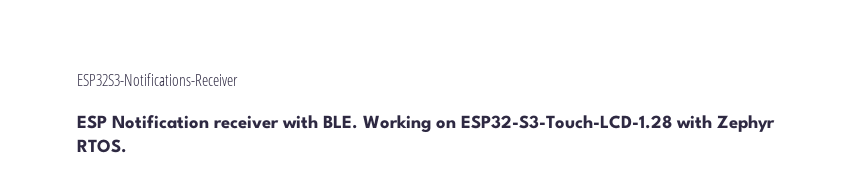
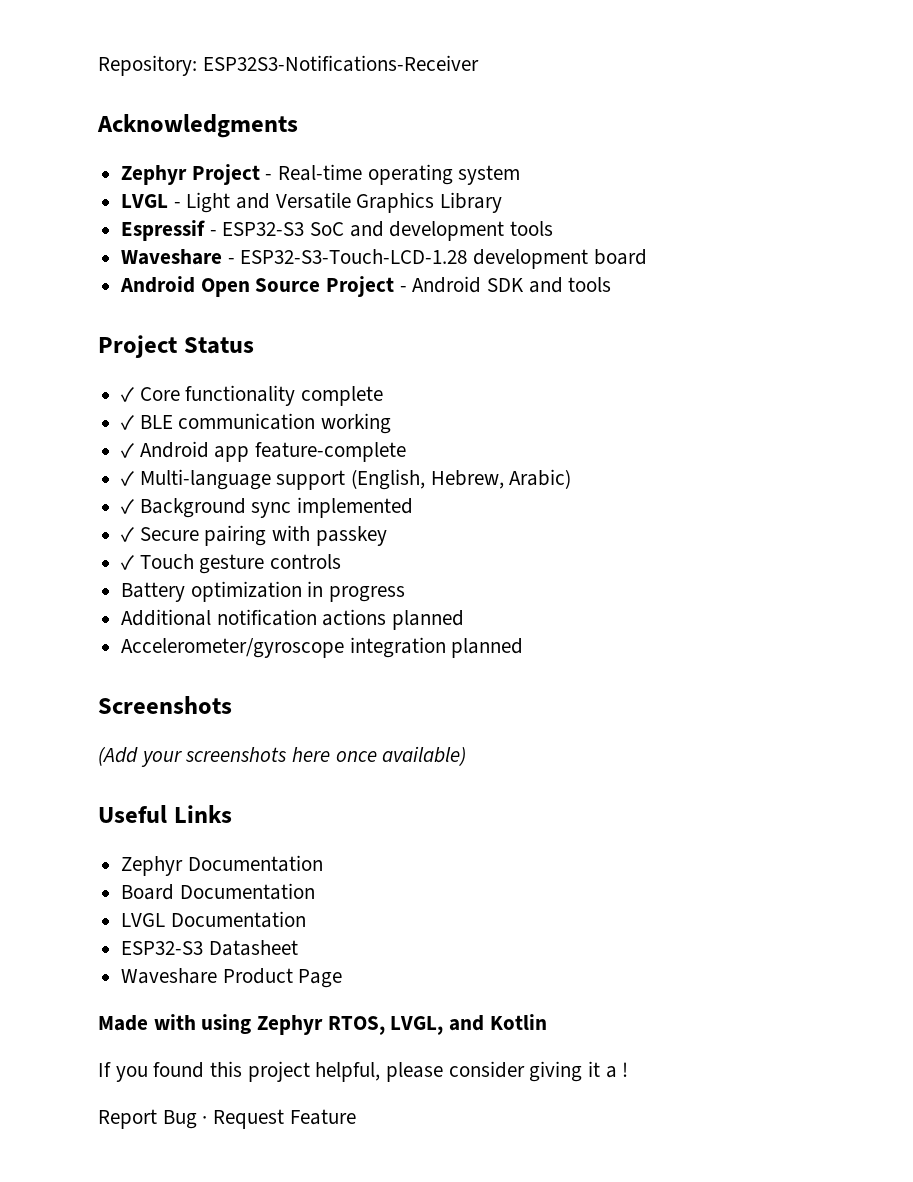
- ESP32S3-Notifications-Receiver
+ Repository: ESP32S3-Notifications-Receiver
- ESP Notification receiver with BLE. Working on ESP32-S3-Touch-LCD-1.28 with Zephyr RTOS.
+ Acknowledgments
+ Zephyr Project - Real-time operating system
+ LVGL - Light and Versatile Graphics Library
+ Espressif - ESP32-S3 SoC and development tools
+ Waveshare - ESP32-S3-Touch-LCD-1.28 development board
+ Android Open Source Project - Android SDK and tools
+ Project Status
+ ✓ Core functionality complete
+ ✓ BLE communication working
+ ✓ Android app feature-complete
+ ✓ Multi-language support (English, Hebrew, Arabic)
+ ✓ Background sync implemented
+ ✓ Secure pairing with passkey
+ ✓ Touch gesture controls
+ Battery optimization in progress
+ Additional notification actions planned
+ Accelerometer/gyroscope integration planned
+ Screenshots
+ (Add your screenshots here once available)
+ Useful Links
+ Zephyr Documentation
+ Board Documentation
+ LVGL Documentation
+ ESP32-S3 Datasheet
+ Waveshare Product Page
+ Made with using Zephyr RTOS, LVGL, and Kotlin
+ If you found this project helpful, please consider giving it a !
+ Report Bug · Request Feature

